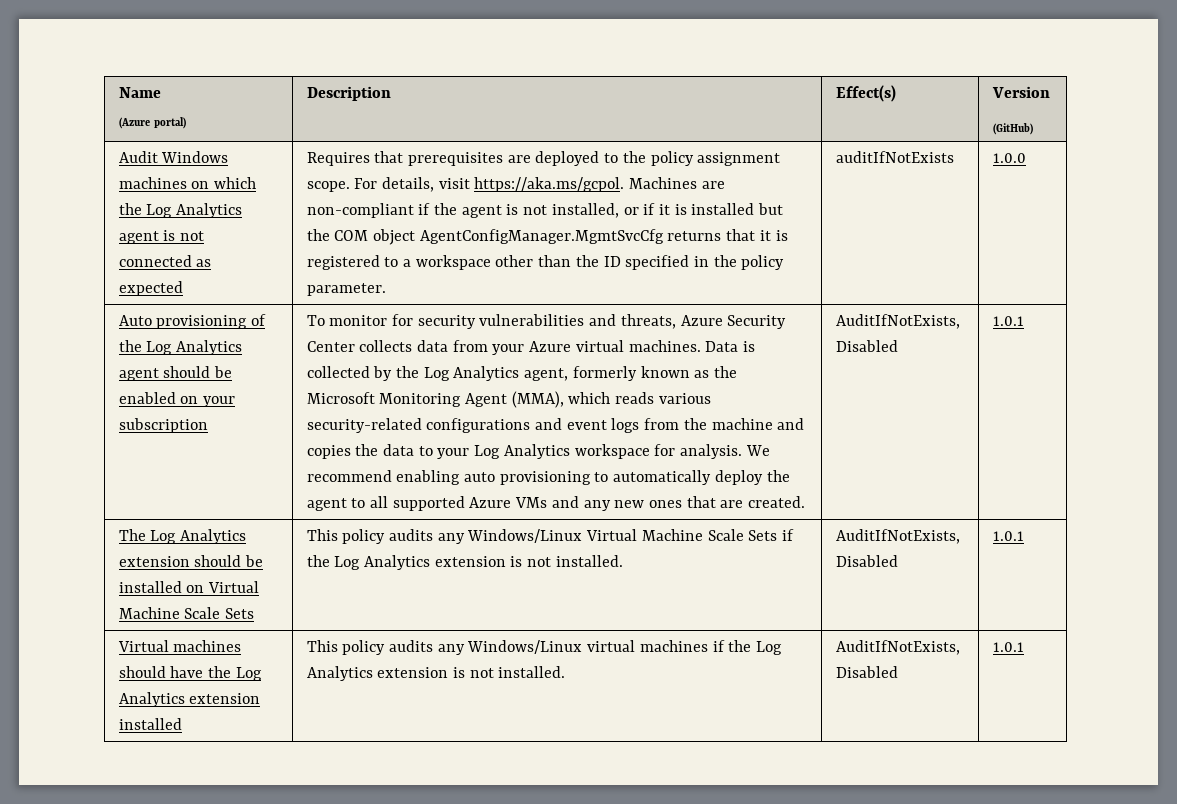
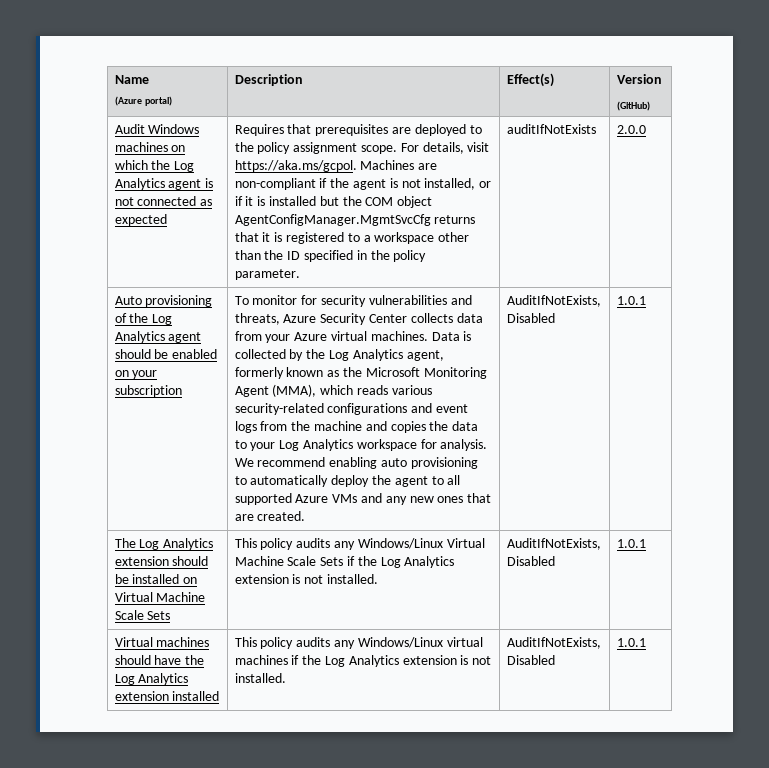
- 1.0.0
+ 2.0.0

